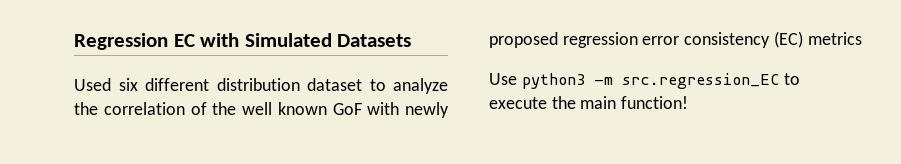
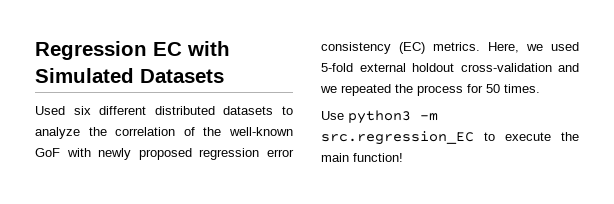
- Used six different distribution dataset to analyze the correlation of the well known GoF with newly proposed regression error consistency (EC) metrics
+ Used six different distributed datasets to analyze the correlation of the well-known GoF with newly proposed regression error consistency (EC) metrics. Here, we used 5-fold external holdout cross-validation and we repeated the process for 50 times.

